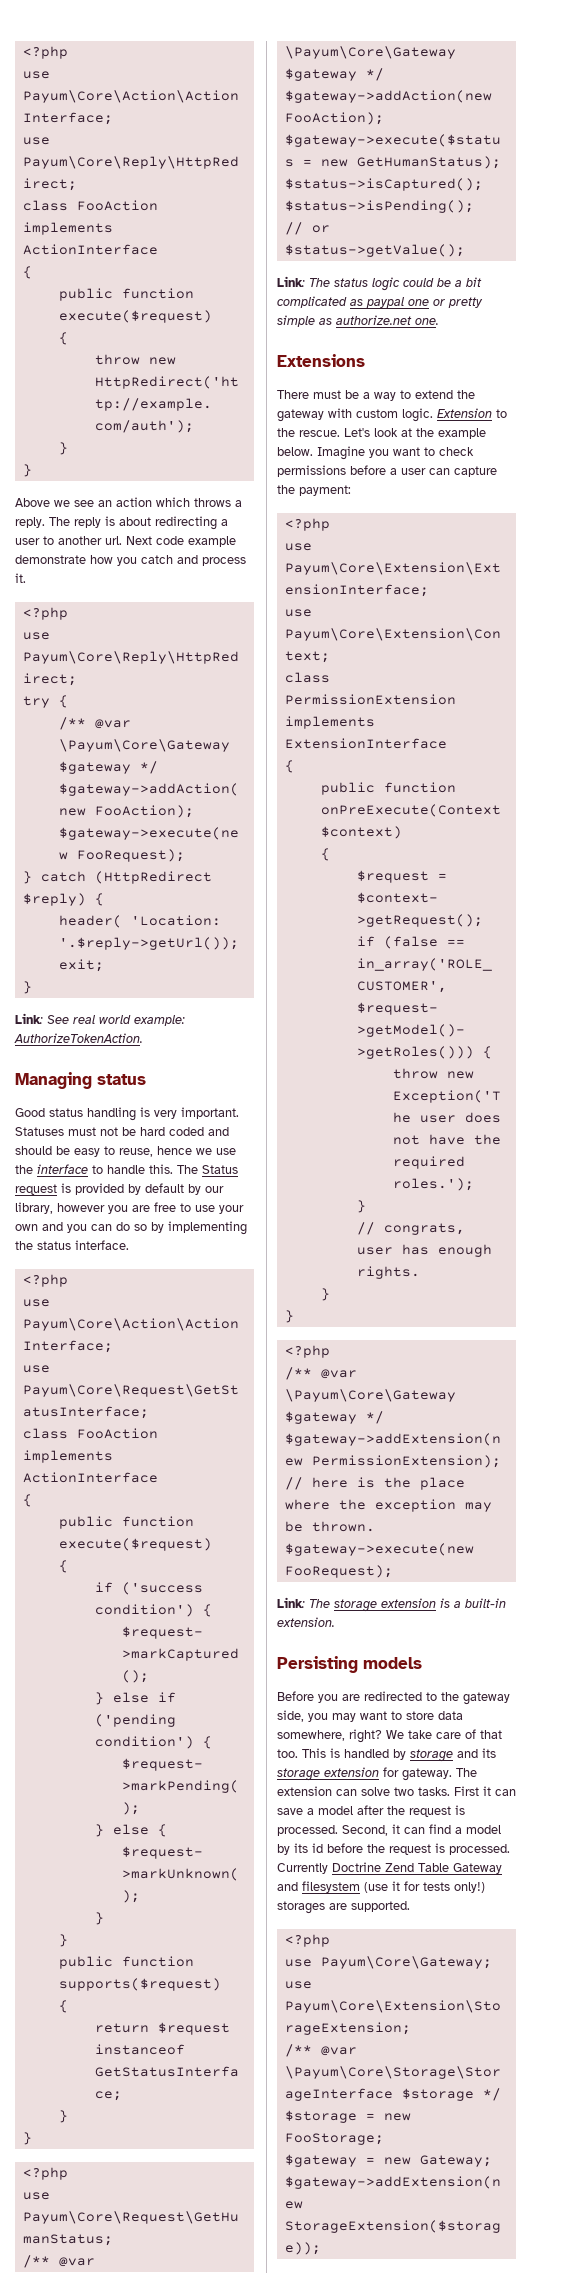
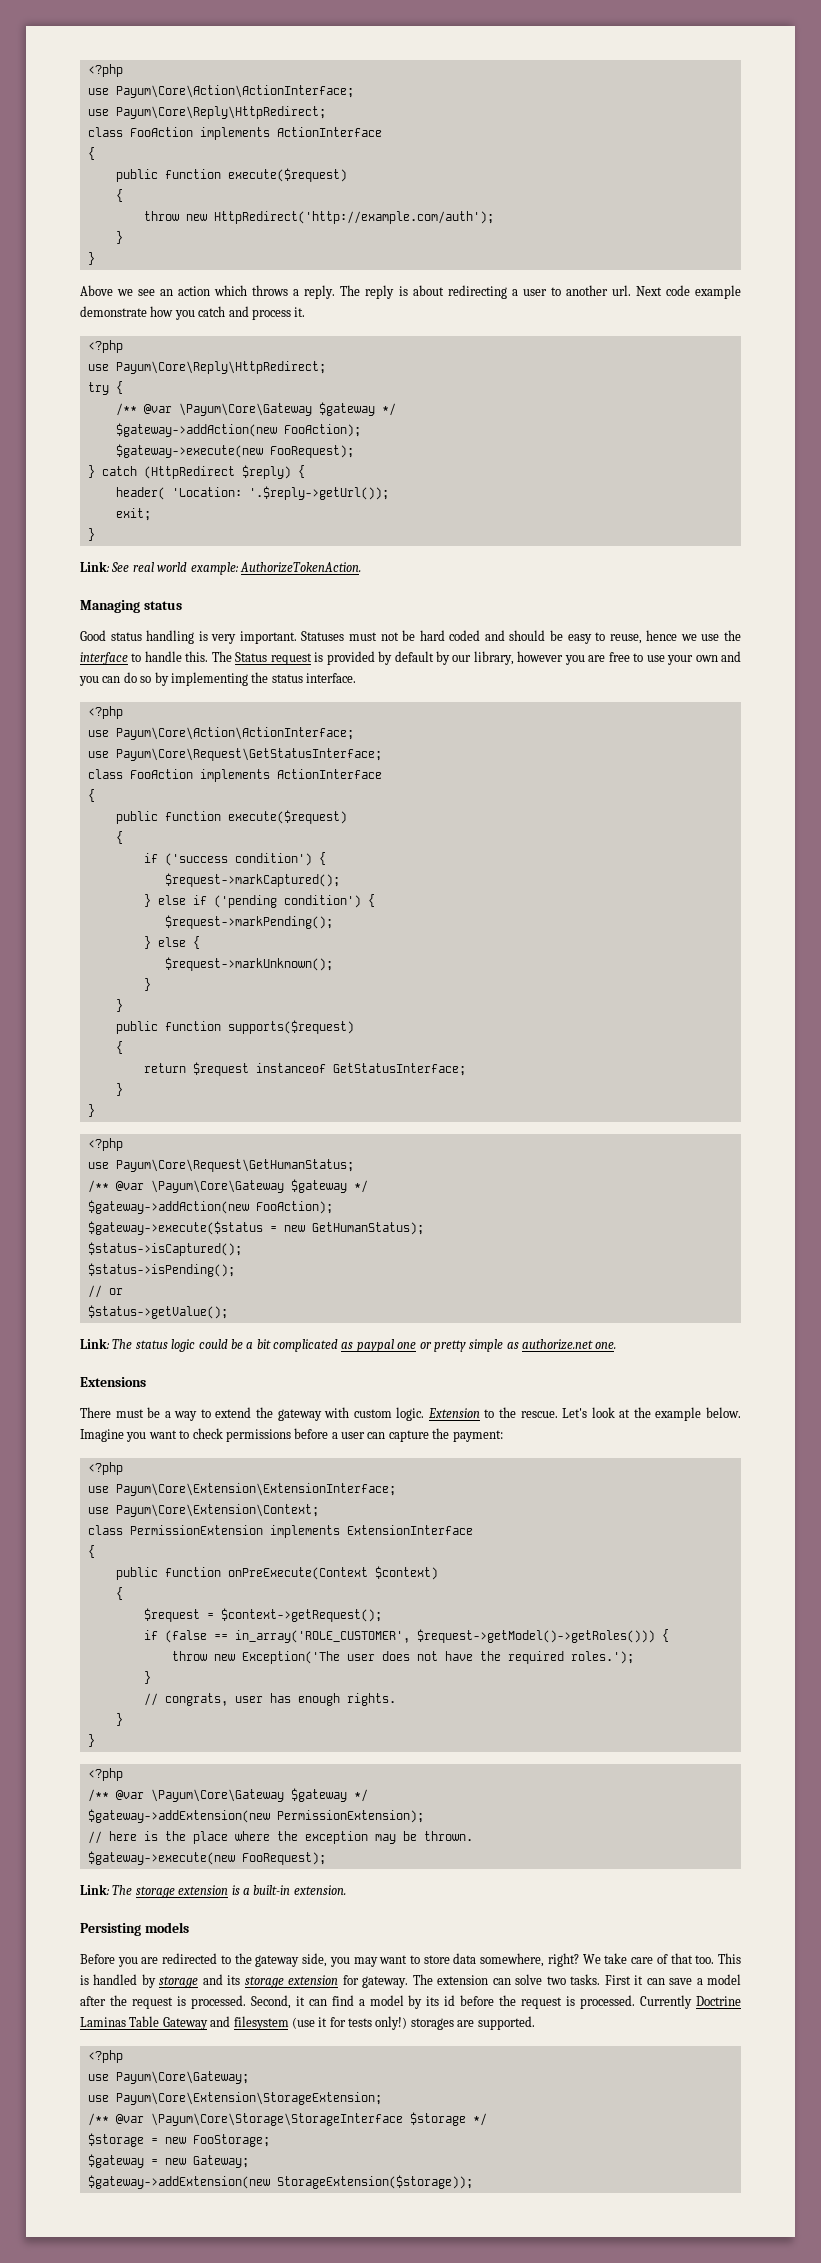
- Currently Doctrine Zend Table Gateway and filesystem (use it for tests only!) storages are supported.
+ Currently Doctrine Laminas Table Gateway and filesystem (use it for tests only!) storages are supported.

